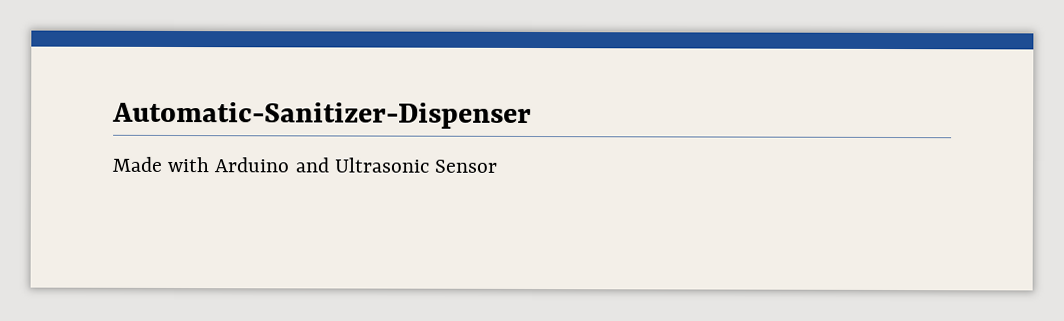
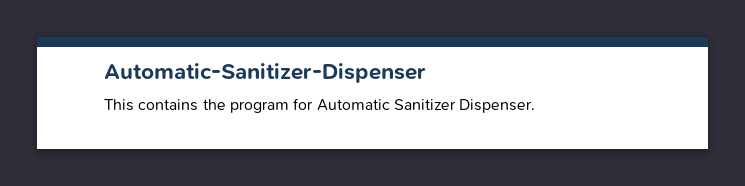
- Made with Arduino and Ultrasonic Sensor
+ This contains the program for Automatic Sanitizer Dispenser.

